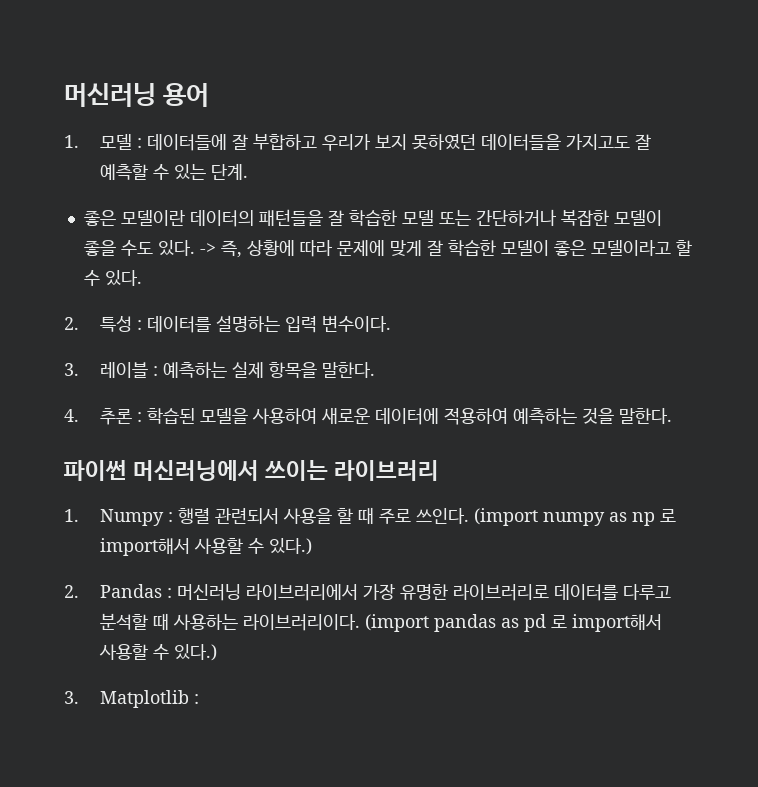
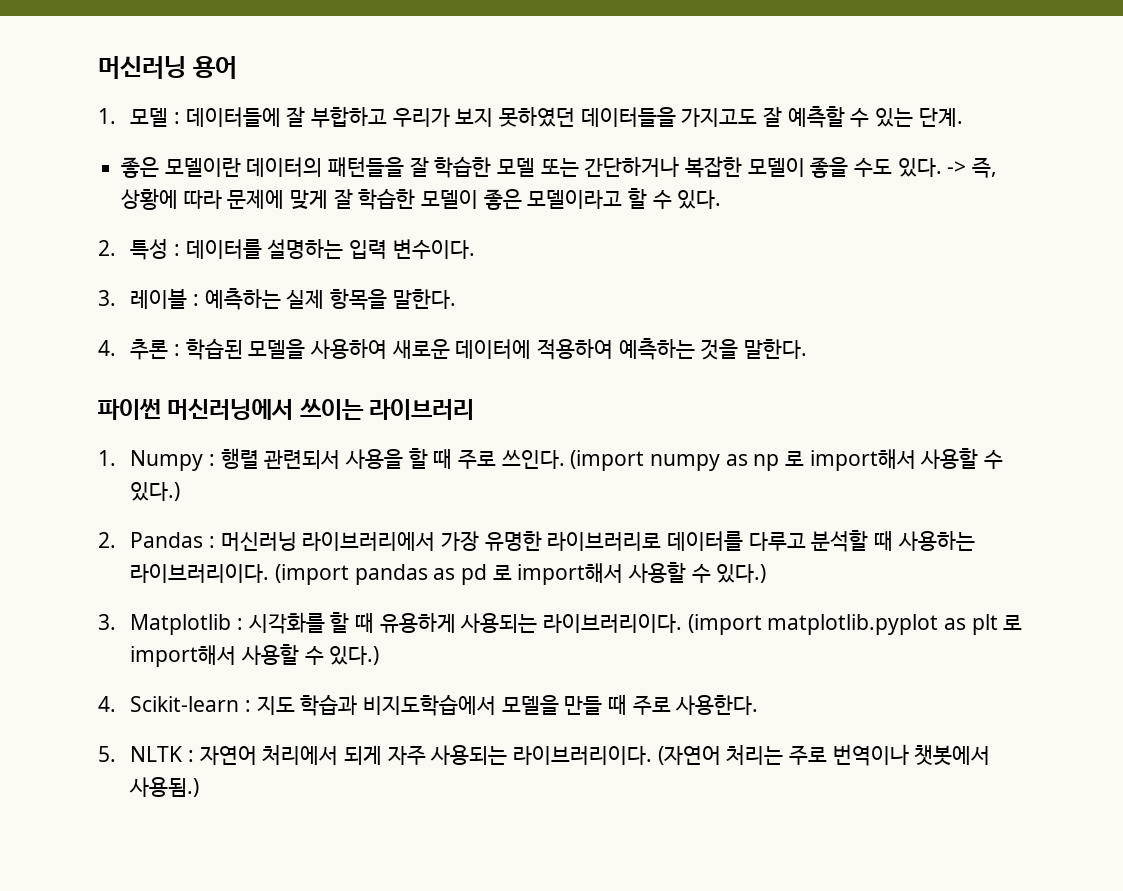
- 3. Matplotlib :
+ 3. Matplotlib : 시각화를 할 때 유용하게 사용되는 라이브러리이다. (import matplotlib.pyplot as plt 로 import해서 사용할 수 있다.)
+ 4. Scikit-learn : 지도 학습과 비지도학습에서 모델을 만들 때 주로 사용한다.
+ 5. NLTK : 자연어 처리에서 되게 자주 사용되는 라이브러리이다. (자연어 처리는 주로 번역이나 챗봇에서 사용됨.)

